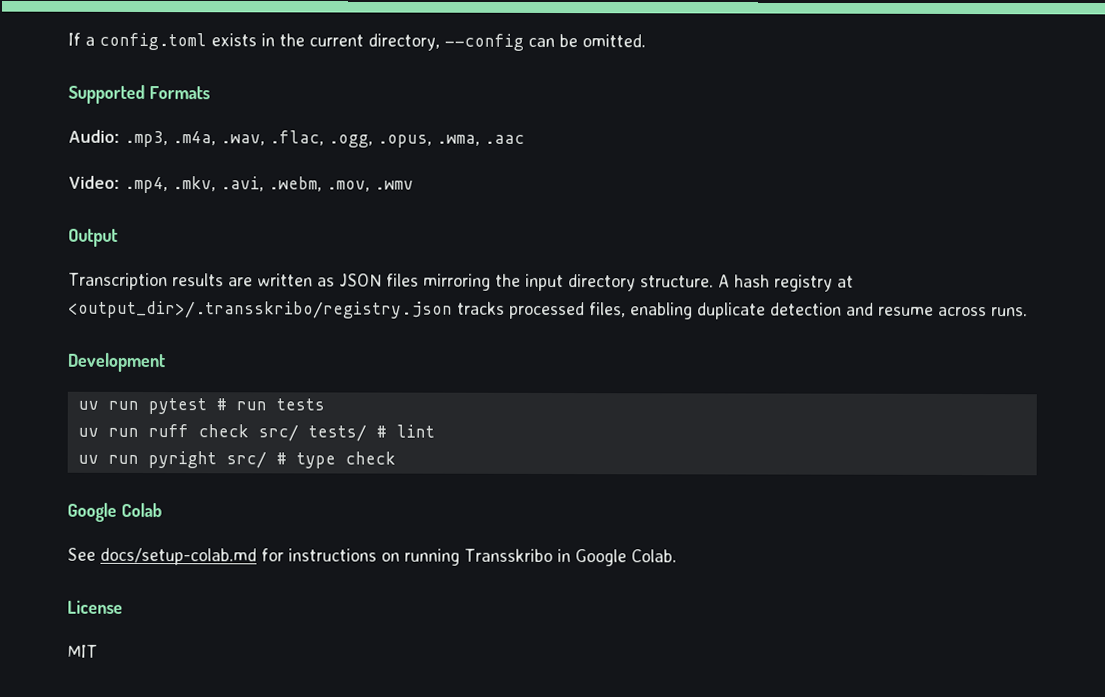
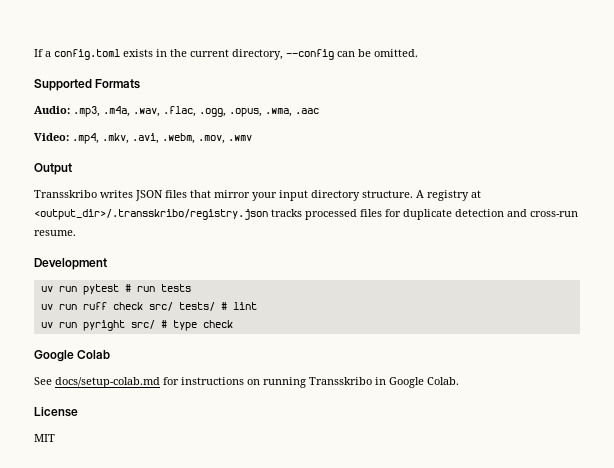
- Transcription results are written as JSON files mirroring the input directory structure.
+ Transskribo writes JSON files that mirror your input directory structure.
- A hash registry at <output_dir>/.transskribo/registry.json tracks processed files, enabling duplicate detection and resume across runs.
+ A registry at <output_dir>/.transskribo/registry.json tracks processed files for duplicate detection and cross-run resume.

